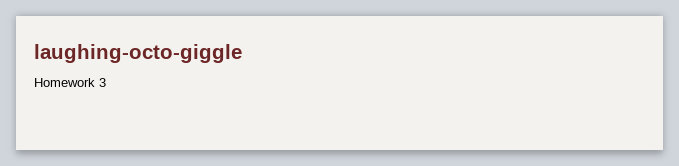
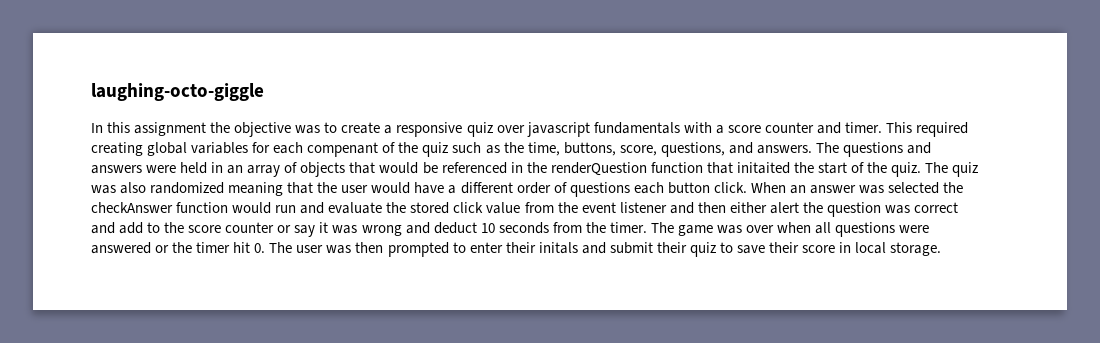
- Homework 3
+ In this assignment the objective was to create a responsive quiz over javascript fundamentals with a score counter and timer. This required creating global variables for each compenant of the quiz such as the time, buttons, score, questions, and answers. The questions and answers were held in an array of objects that would be referenced in the renderQuestion function that initaited the start of the quiz. The quiz was also randomized meaning that the user would have a different order of questions each button click. When an answer was selected the checkAnswer function would run and evaluate the stored click value from the event listener and then either alert the question was correct and add to the score counter or say it was wrong and deduct 10 seconds from the timer. The game was over when all questions were answered or the timer hit 0. The user was then prompted to enter their initals and submit their quiz to save their score in local storage.

